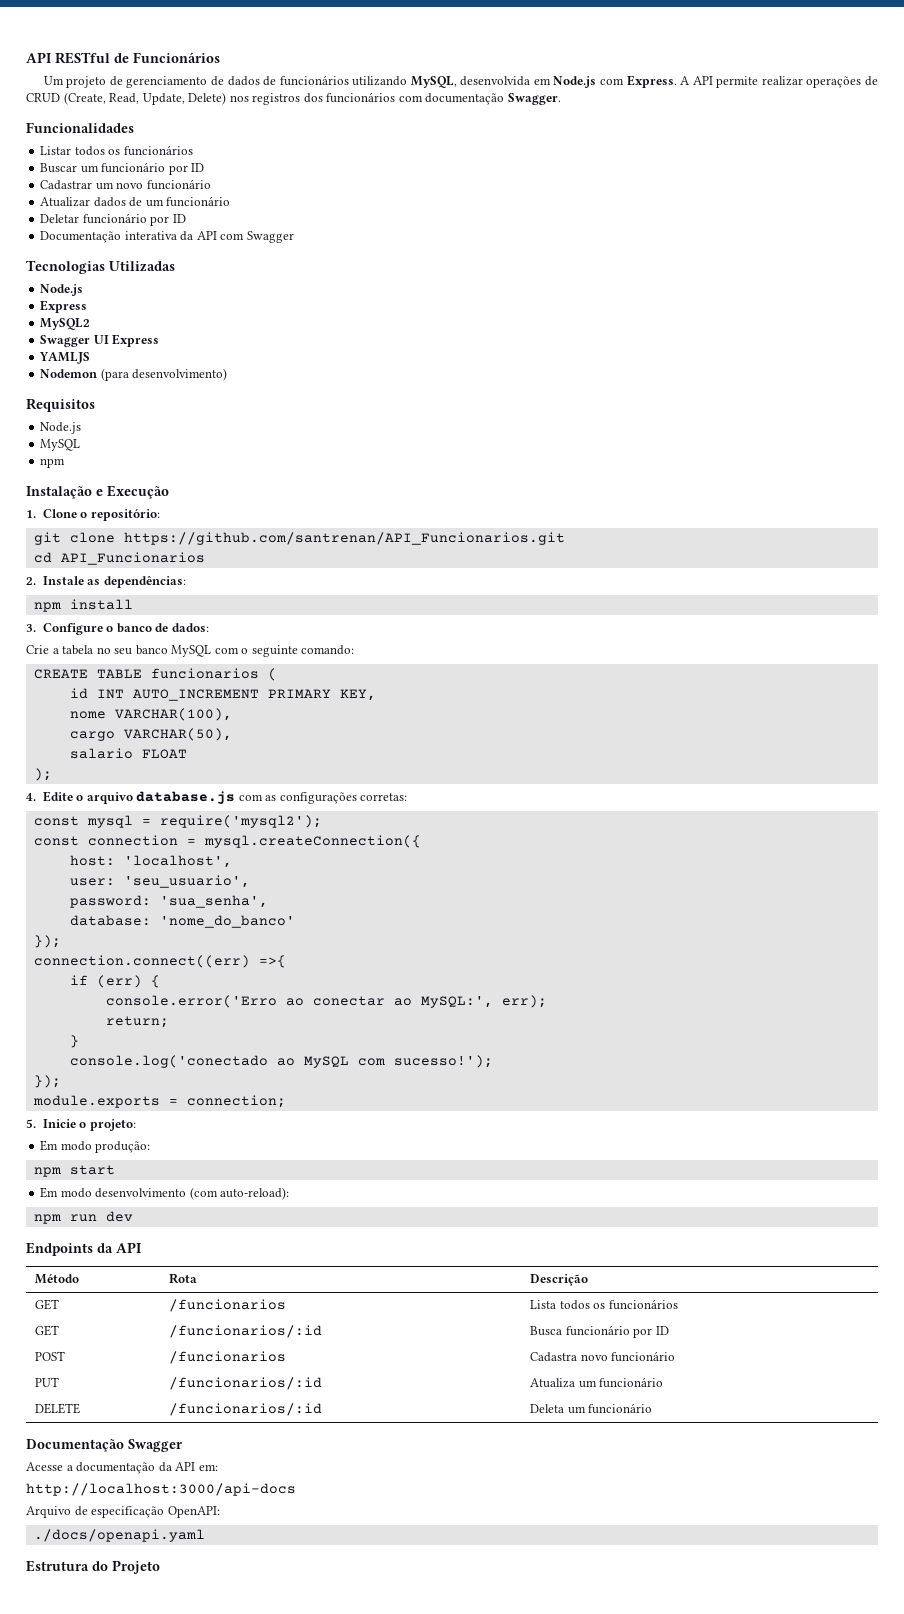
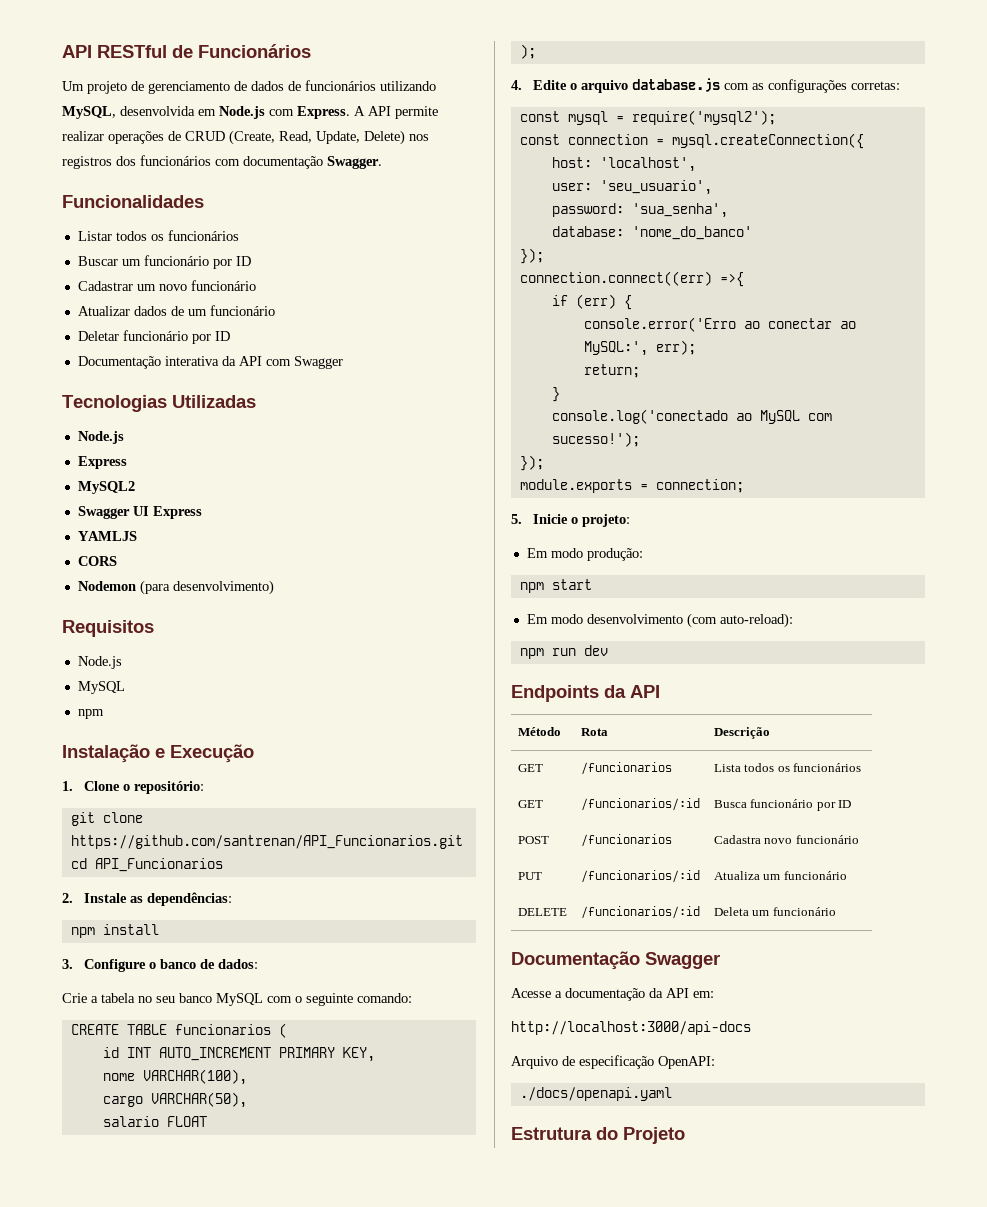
+ CORS

